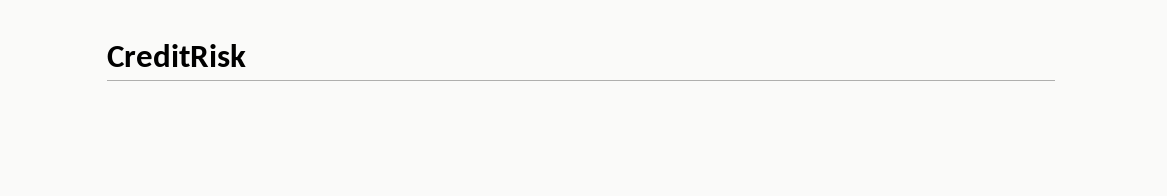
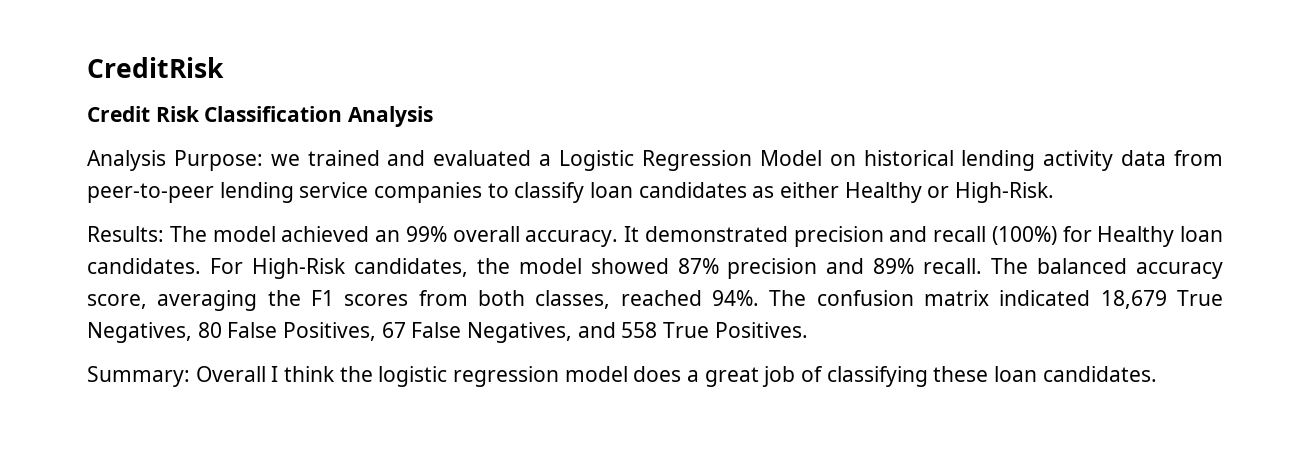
+ Credit Risk Classification Analysis
+ Analysis Purpose: we trained and evaluated a Logistic Regression Model on historical lending activity data from peer-to-peer lending service companies to classify loan candidates as either Healthy or High-Risk.
+ Results: The model achieved an 99% overall accuracy. It demonstrated precision and recall (100%) for Healthy loan candidates. For High-Risk candidates, the model showed 87% precision and 89% recall. The balanced accuracy score, averaging the F1 scores from both classes, reached 94%. The confusion matrix indicated 18,679 True Negatives, 80 False Positives, 67 False Negatives, and 558 True Positives.
+ Summary: Overall I think the logistic regression model does a great job of classifying these loan candidates.

